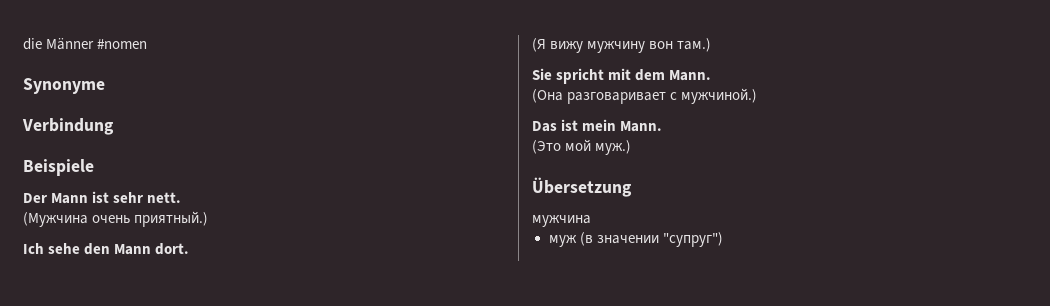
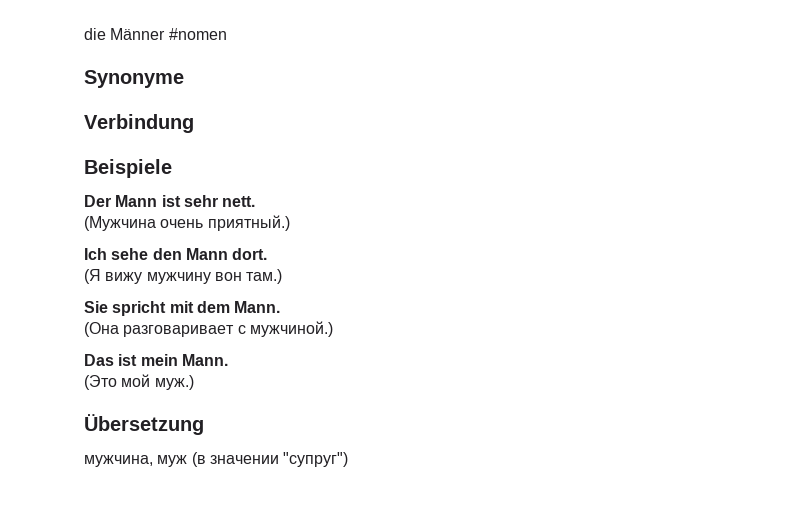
- мужчина
- муж (в значении "супруг")
+ мужчина, муж (в значении "супруг")

